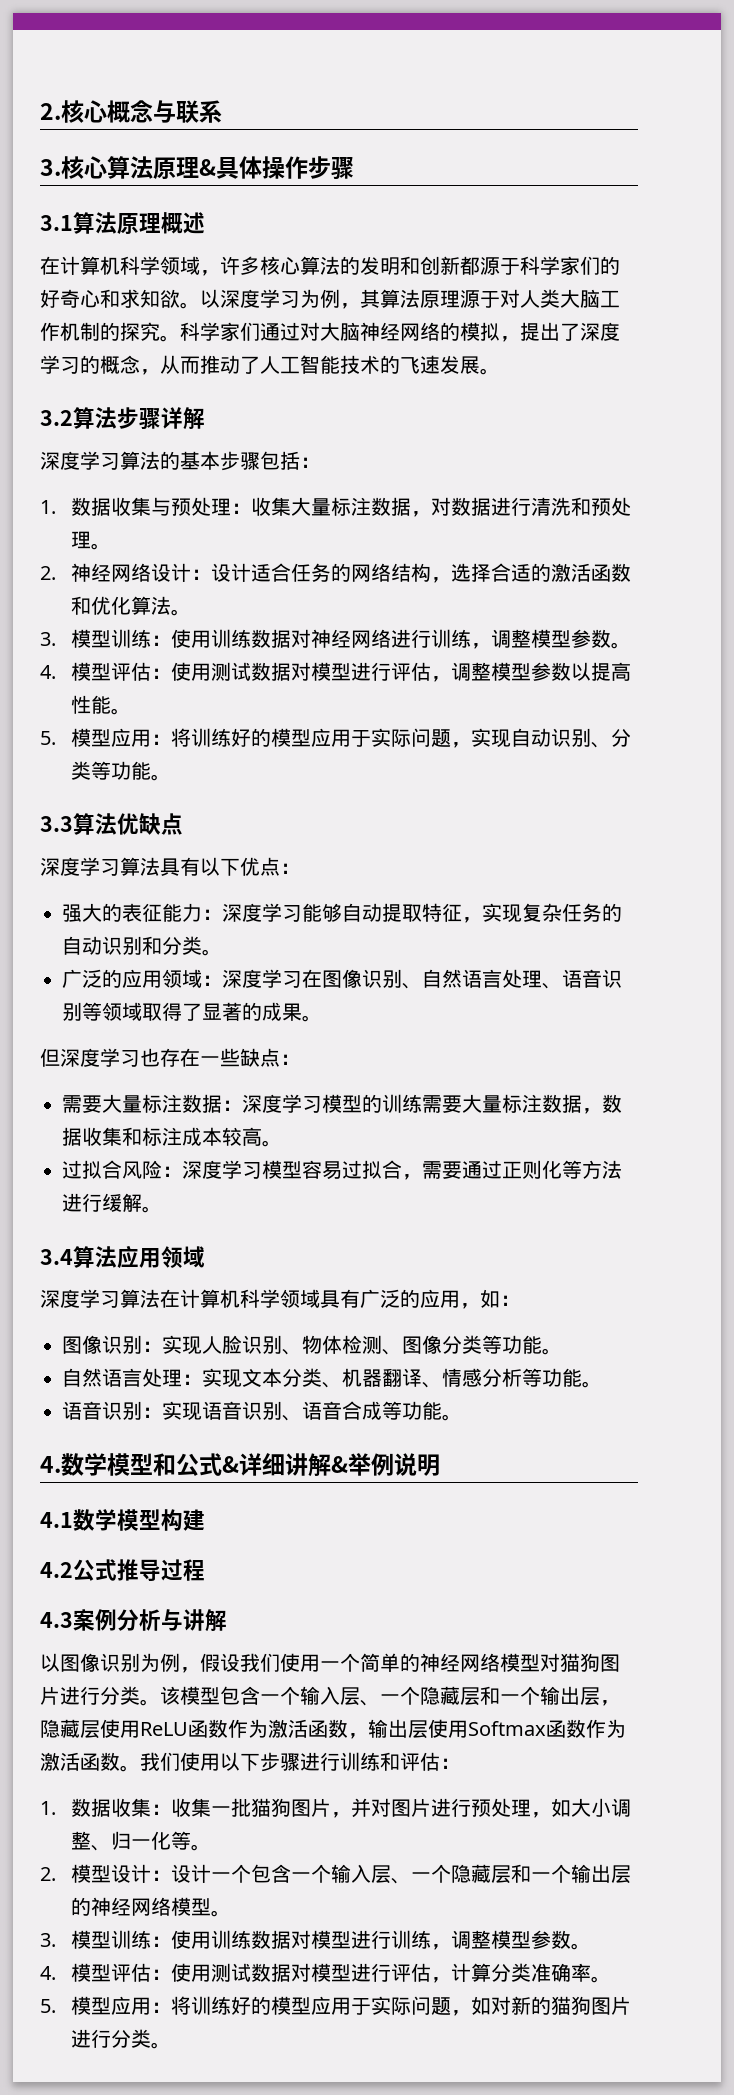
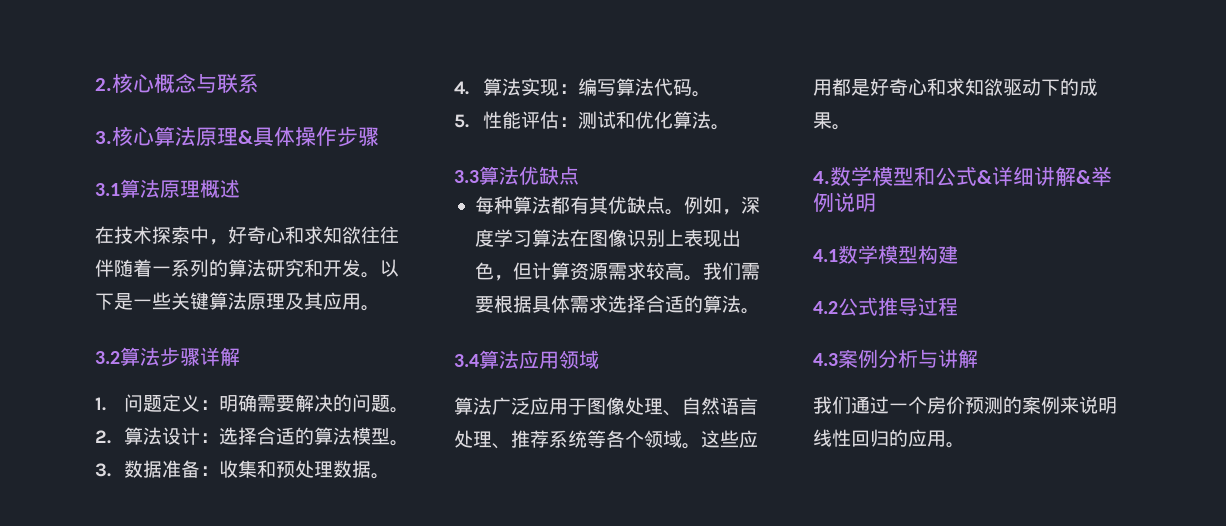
- 在计算机科学领域，许多核心算法的发明和创新都源于科学家们的好奇心和求知欲。以深度学习为例，其算法原理源于对人类大脑工作机制的探究。科学家们通过对大脑神经网络的模拟，提出了深度学习的概念，从而推动了人工智能技术的飞速发展。
+ 在技术探索中，好奇心和求知欲往往伴随着一系列的算法研究和开发。以下是一些关键算法原理及其应用。
- 深度学习算法的基本步骤包括：
- 1.数据收集与预处理：收集大量标注数据，对数据进行清洗和预处理。
- 2.神经网络设计：设计适合任务的网络结构，选择合适的激活函数和优化算法。
- 3.模型训练：使用训练数据对神经网络进行训练，调整模型参数。
- 4.模型评估：使用测试数据对模型进行评估，调整模型参数以提高性能。
- 5.模型应用：将训练好的模型应用于实际问题，实现自动识别、分类等功能。
+ 1.问题定义：明确需要解决的问题。
+ 2.算法设计：选择合适的算法模型。
+ 3.数据准备：收集和预处理数据。
+ 4.算法实现：编写算法代码。
+ 5.性能评估：测试和优化算法。
  3.3算法优缺点
- 深度学习算法具有以下优点：
- 强大的表征能力：深度学习能够自动提取特征，实现复杂任务的自动识别和分类。
- 广泛的应用领域：深度学习在图像识别、自然语言处理、语音识别等领域取得了显著的成果。
- 但深度学习也存在一些缺点：
- 需要大量标注数据：深度学习模型的训练需要大量标注数据，数据收集和标注成本较高。
- 过拟合风险：深度学习模型容易过拟合，需要通过正则化等方法进行缓解。
+ 每种算法都有其优缺点。例如，深度学习算法在图像识别上表现出色，但计算资源需求较高。我们需要根据具体需求选择合适的算法。
- 深度学习算法在计算机科学领域具有广泛的应用，如：
- 图像识别：实现人脸识别、物体检测、图像分类等功能。
- 自然语言处理：实现文本分类、机器翻译、情感分析等功能。
- 语音识别：实现语音识别、语音合成等功能。
+ 算法广泛应用于图像处理、自然语言处理、推荐系统等各个领域。这些应用都是好奇心和求知欲驱动下的成果。
- 以图像识别为例，假设我们使用一个简单的神经网络模型对猫狗图片进行分类。该模型包含一个输入层、一个隐藏层和一个输出层，隐藏层使用ReLU函数作为激活函数，输出层使用Softmax函数作为激活函数。我们使用以下步骤进行训练和评估：
- 1.数据收集：收集一批猫狗图片，并对图片进行预处理，如大小调整、归一化等。
- 2.模型设计：设计一个包含一个输入层、一个隐藏层和一个输出层的神经网络模型。
- 3.模型训练：使用训练数据对模型进行训练，调整模型参数。
- 4.模型评估：使用测试数据对模型进行评估，计算分类准确率。
- 5.模型应用：将训练好的模型应用于实际问题，如对新的猫狗图片进行分类。
+ 我们通过一个房价预测的案例来说明线性回归的应用。

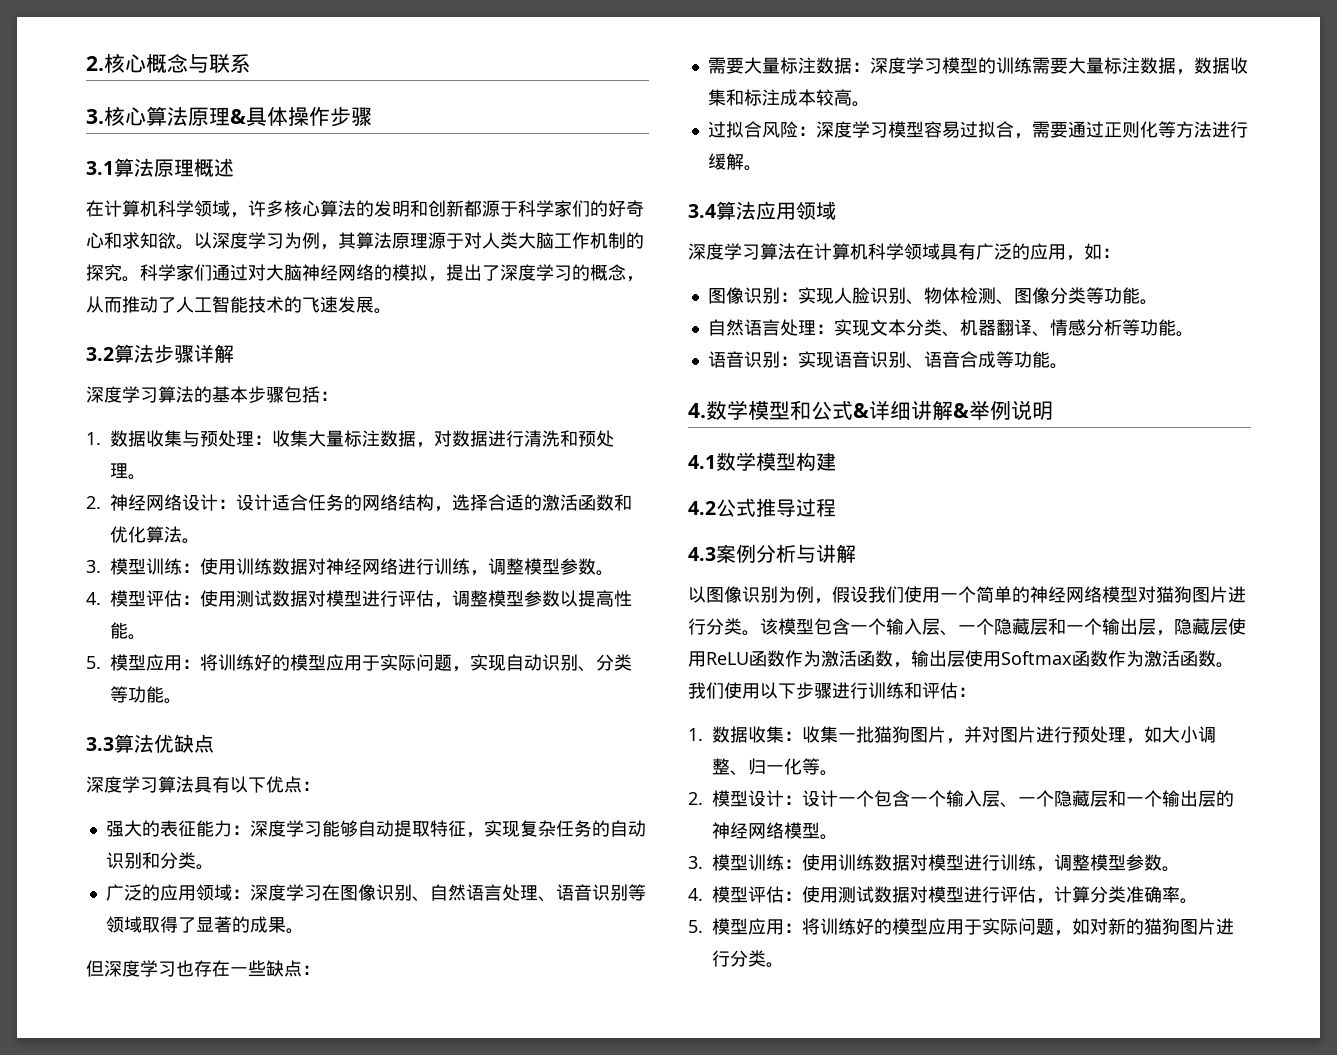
- 在技术探索中，好奇心和求知欲往往伴随着一系列的算法研究和开发。以下是一些关键算法原理及其应用。
+ 在计算机科学领域，许多核心算法的发明和创新都源于科学家们的好奇心和求知欲。以深度学习为例，其算法原理源于对人类大脑工作机制的探究。科学家们通过对大脑神经网络的模拟，提出了深度学习的概念，从而推动了人工智能技术的飞速发展。
- 1.问题定义：明确需要解决的问题。
- 2.算法设计：选择合适的算法模型。
- 3.数据准备：收集和预处理数据。
- 4.算法实现：编写算法代码。
- 5.性能评估：测试和优化算法。
+ 深度学习算法的基本步骤包括：
+ 1.数据收集与预处理：收集大量标注数据，对数据进行清洗和预处理。
+ 2.神经网络设计：设计适合任务的网络结构，选择合适的激活函数和优化算法。
+ 3.模型训练：使用训练数据对神经网络进行训练，调整模型参数。
+ 4.模型评估：使用测试数据对模型进行评估，调整模型参数以提高性能。
+ 5.模型应用：将训练好的模型应用于实际问题，实现自动识别、分类等功能。
  3.3算法优缺点
- 每种算法都有其优缺点。例如，深度学习算法在图像识别上表现出色，但计算资源需求较高。我们需要根据具体需求选择合适的算法。
+ 深度学习算法具有以下优点：
+ 强大的表征能力：深度学习能够自动提取特征，实现复杂任务的自动识别和分类。
+ 广泛的应用领域：深度学习在图像识别、自然语言处理、语音识别等领域取得了显著的成果。
+ 但深度学习也存在一些缺点：
+ 需要大量标注数据：深度学习模型的训练需要大量标注数据，数据收集和标注成本较高。
+ 过拟合风险：深度学习模型容易过拟合，需要通过正则化等方法进行缓解。
- 算法广泛应用于图像处理、自然语言处理、推荐系统等各个领域。这些应用都是好奇心和求知欲驱动下的成果。
+ 深度学习算法在计算机科学领域具有广泛的应用，如：
+ 图像识别：实现人脸识别、物体检测、图像分类等功能。
+ 自然语言处理：实现文本分类、机器翻译、情感分析等功能。
+ 语音识别：实现语音识别、语音合成等功能。
- 我们通过一个房价预测的案例来说明线性回归的应用。
+ 以图像识别为例，假设我们使用一个简单的神经网络模型对猫狗图片进行分类。该模型包含一个输入层、一个隐藏层和一个输出层，隐藏层使用ReLU函数作为激活函数，输出层使用Softmax函数作为激活函数。我们使用以下步骤进行训练和评估：
+ 1.数据收集：收集一批猫狗图片，并对图片进行预处理，如大小调整、归一化等。
+ 2.模型设计：设计一个包含一个输入层、一个隐藏层和一个输出层的神经网络模型。
+ 3.模型训练：使用训练数据对模型进行训练，调整模型参数。
+ 4.模型评估：使用测试数据对模型进行评估，计算分类准确率。
+ 5.模型应用：将训练好的模型应用于实际问题，如对新的猫狗图片进行分类。

